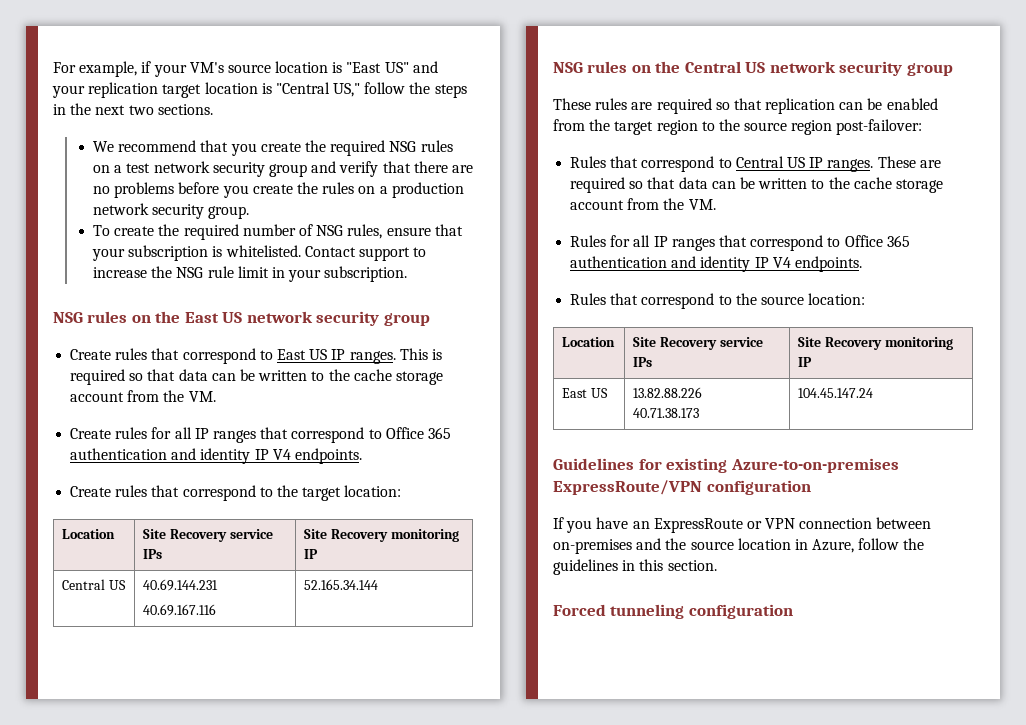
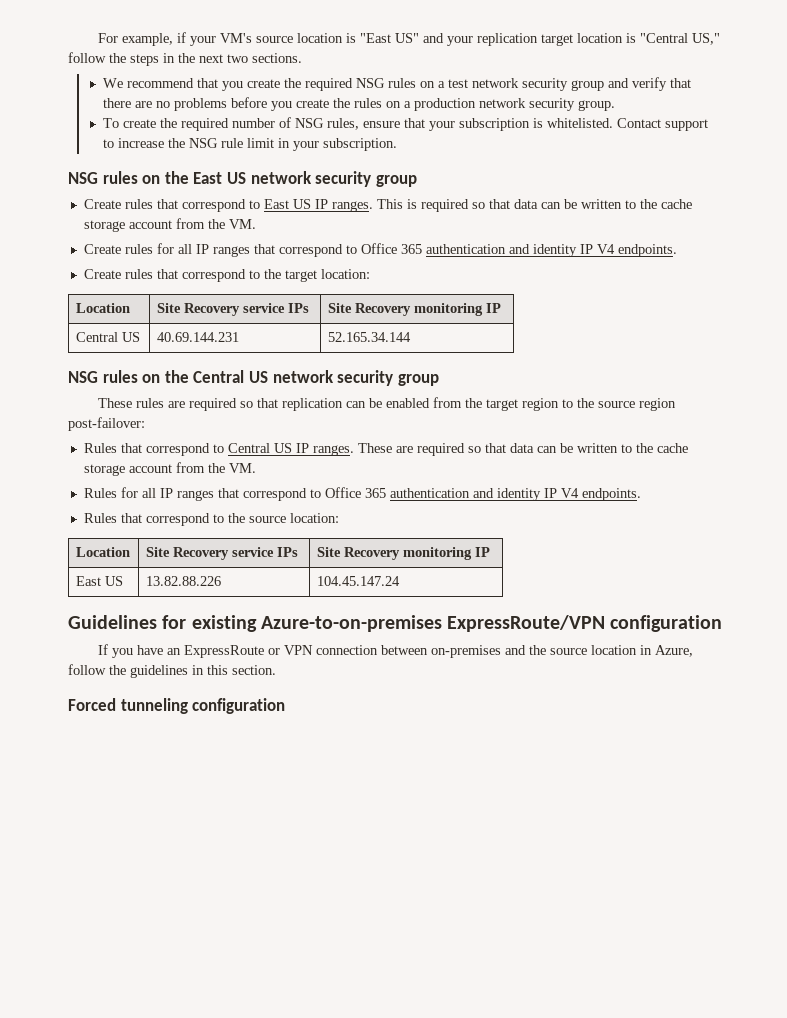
- Central US | 40.69.144.231
- 40.69.167.116 | 52.165.34.144
+ Central US | 40.69.144.231 | 52.165.34.144
- East US | 13.82.88.226
- 40.71.38.173 | 104.45.147.24
+ East US | 13.82.88.226 | 104.45.147.24

